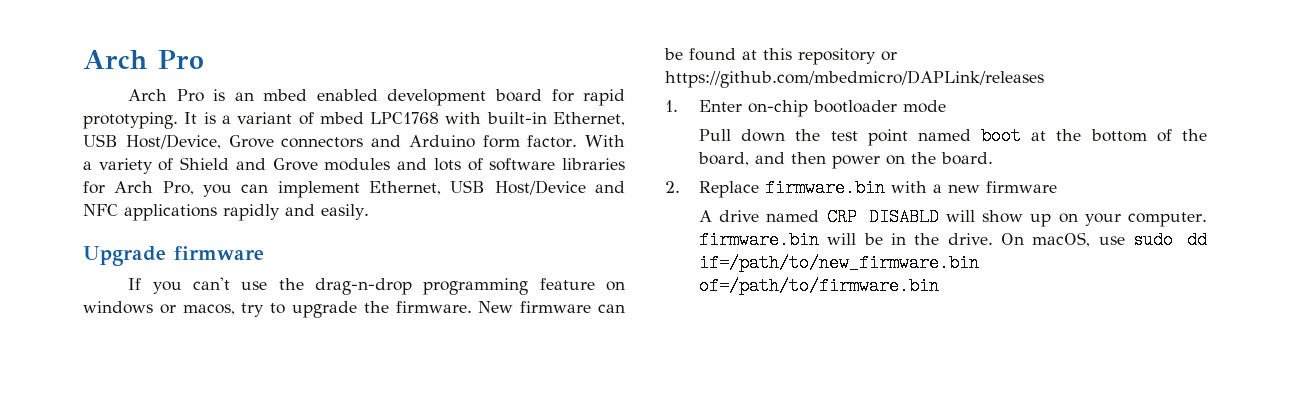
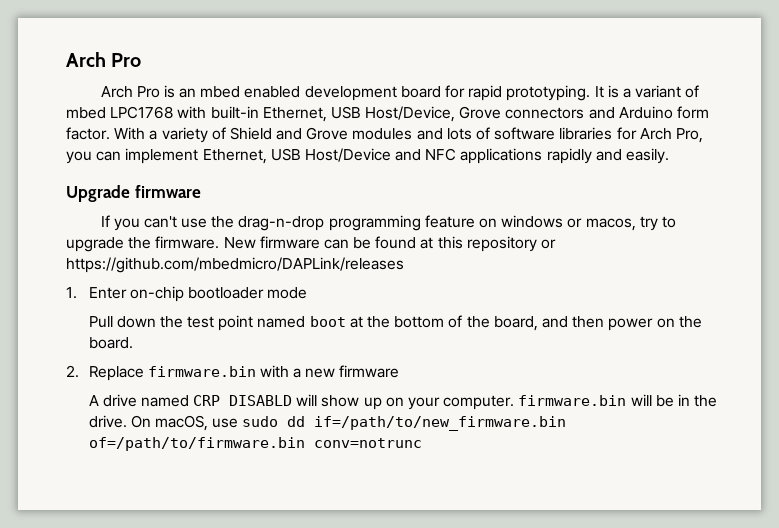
- On macOS, use sudo dd if=/path/to/new_firmware.bin of=/path/to/firmware.bin
+ On macOS, use sudo dd if=/path/to/new_firmware.bin of=/path/to/firmware.bin conv=notrunc

